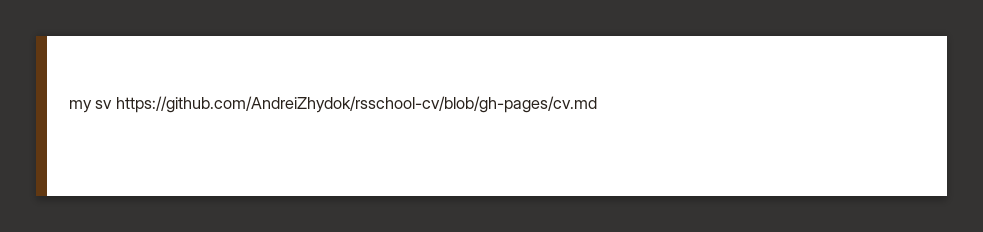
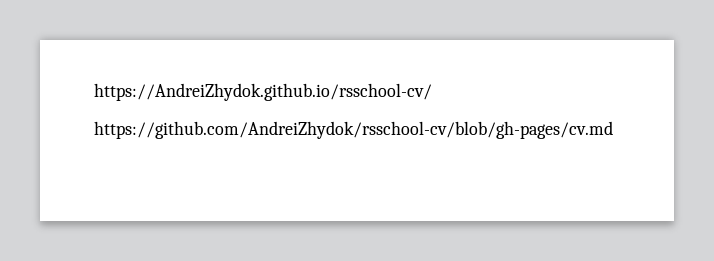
- my sv https://github.com/AndreiZhydok/rsschool-cv/blob/gh-pages/cv.md
+ https://AndreiZhydok.github.io/rsschool-cv/
+ https://github.com/AndreiZhydok/rsschool-cv/blob/gh-pages/cv.md

